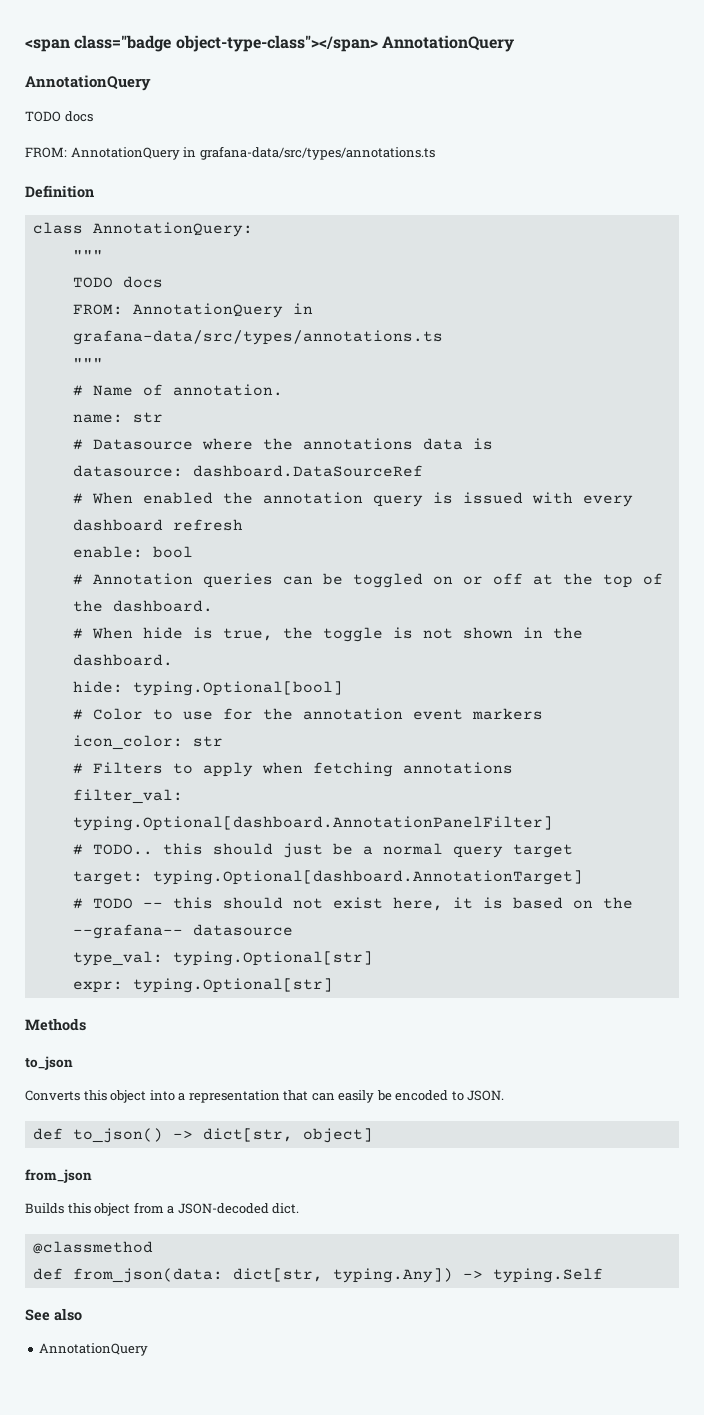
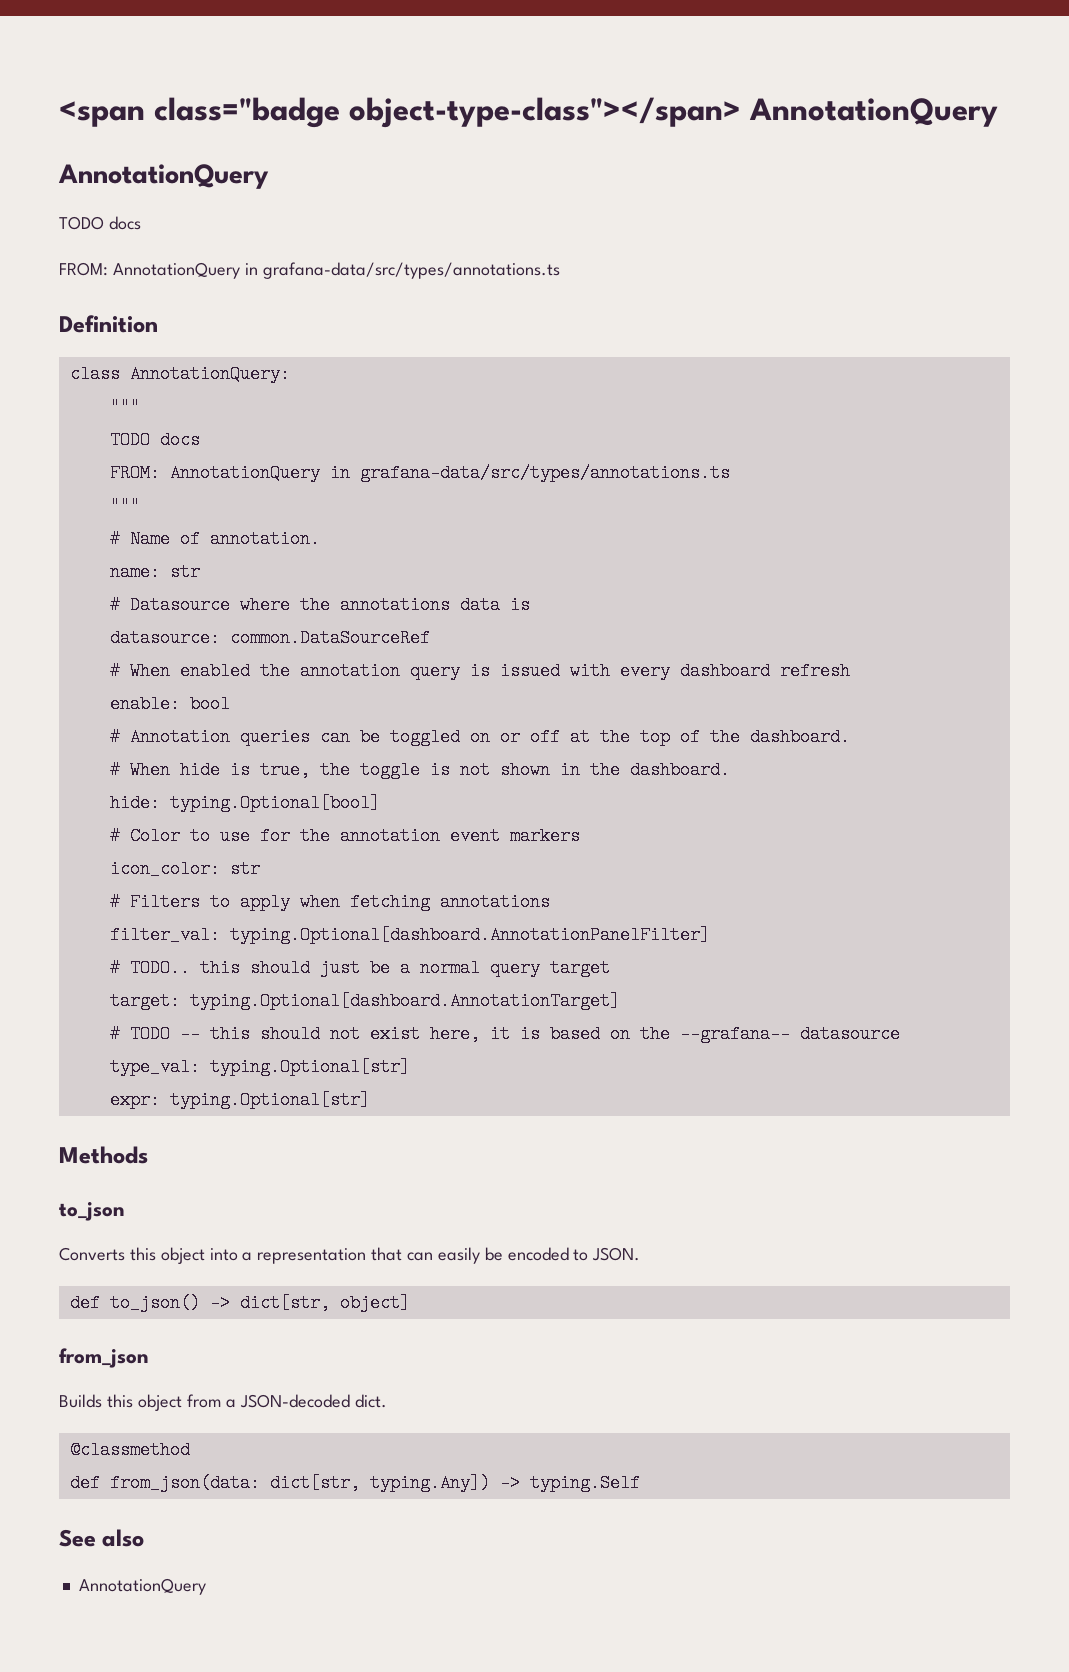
- datasource: dashboard.DataSourceRef
+ datasource: common.DataSourceRef

